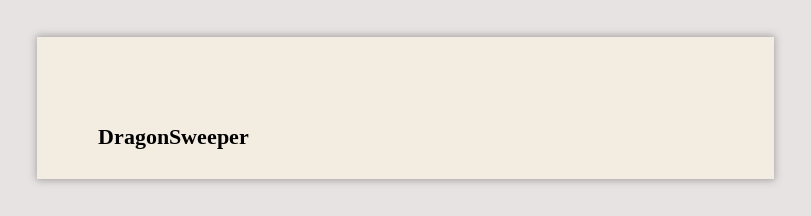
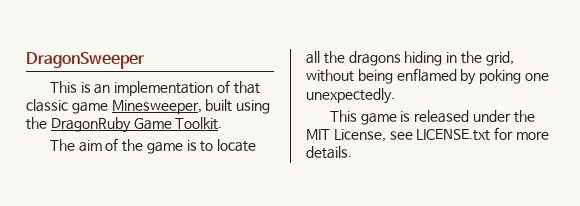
+ This is an implementation of that classic game Minesweeper, built using the DragonRuby Game Toolkit.
+ The aim of the game is to locate all the dragons hiding in the grid, without being enflamed by poking one unexpectedly.
+ This game is released under the MIT License, see LICENSE.txt for more details.

